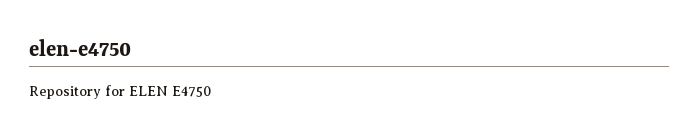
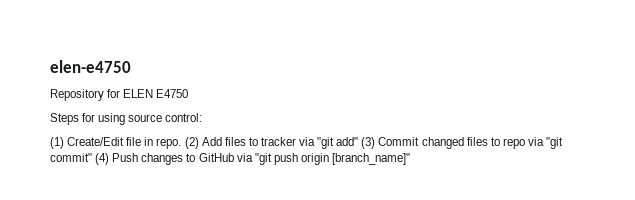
+ Steps for using source control:
+ (1) Create/Edit file in repo. (2) Add files to tracker via "git add" (3) Commit changed files to repo via "git commit" (4) Push changes to GitHub via "git push origin [branch_name]"

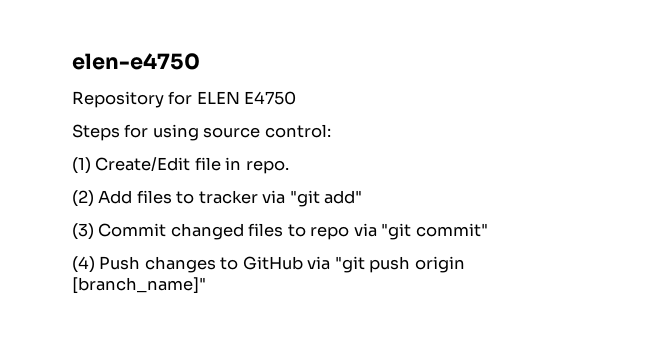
- (1) Create/Edit file in repo. (2) Add files to tracker via "git add" (3) Commit changed files to repo via "git commit" (4) Push changes to GitHub via "git push origin [branch_name]"
+ (1) Create/Edit file in repo.
+ (2) Add files to tracker via "git add"
+ (3) Commit changed files to repo via "git commit"
+ (4) Push changes to GitHub via "git push origin [branch_name]"

